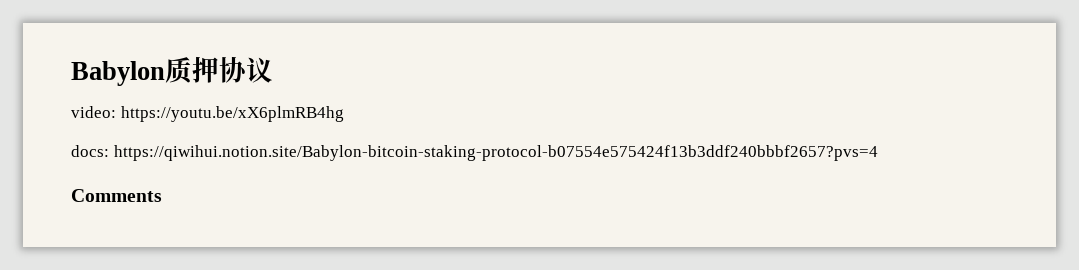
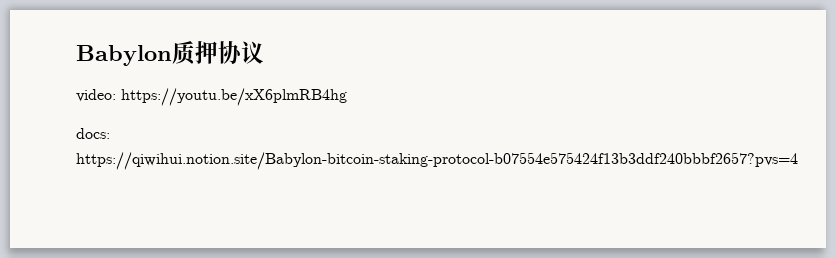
- Comments

